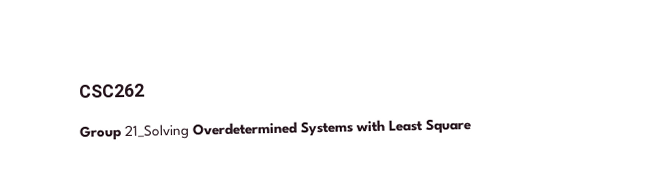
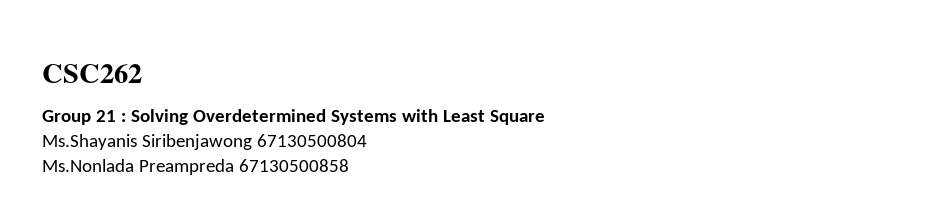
- Group 21_Solving Overdetermined Systems with Least Square
+ Group 21 : Solving Overdetermined Systems with Least Square
+ Ms.Shayanis Siribenjawong 67130500804
+ Ms.Nonlada Preampreda 67130500858

